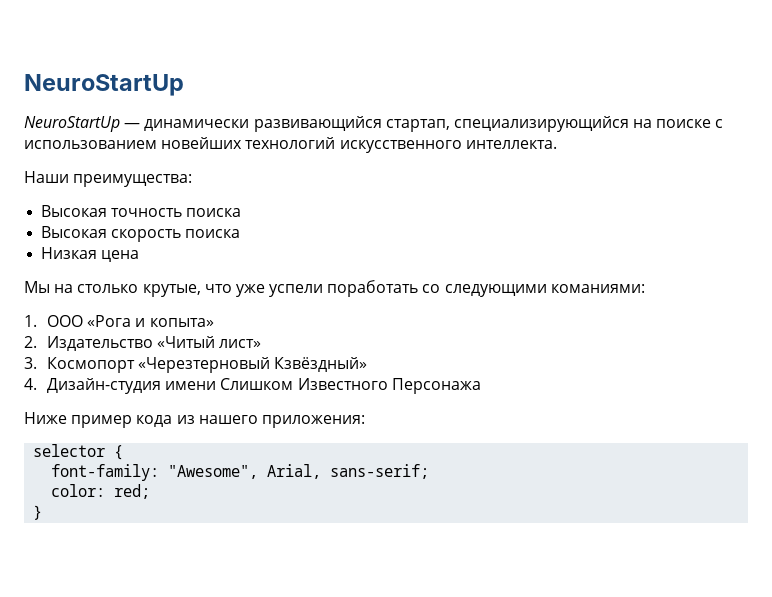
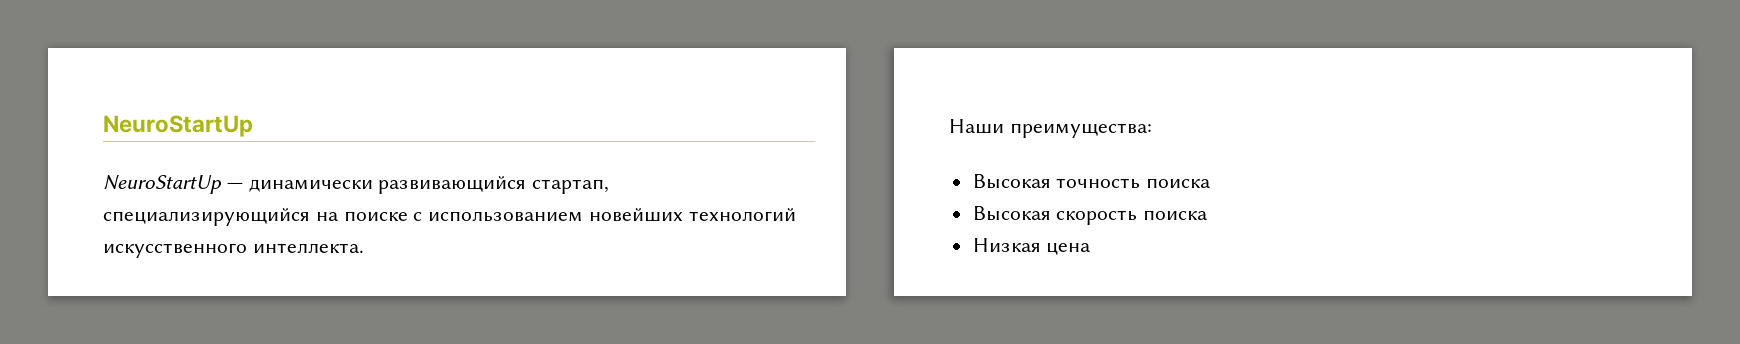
- Мы на столько крутые, что уже успели поработать со следующими команиями:
- 1. ООО «Рога и копыта»
- 2. Издательство «Читый лист»
- 3. Космопорт «Черезтерновый Кзвёздный»
- 4. Дизайн-студия имени Слишком Известного Персонажа
- Ниже пример кода из нашего приложения:
- selector {
- font-family: "Awesome", Arial, sans-serif;
- color: red;
- }

